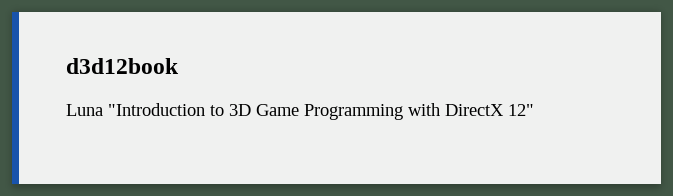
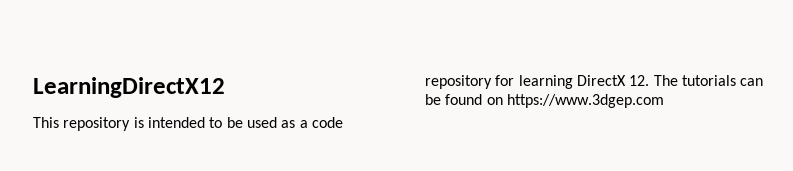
- d3d12book
- Luna "Introduction to 3D Game Programming with DirectX 12"
+ LearningDirectX12
+ This repository is intended to be used as a code repository for learning DirectX 12. The tutorials can be found on https://www.3dgep.com

